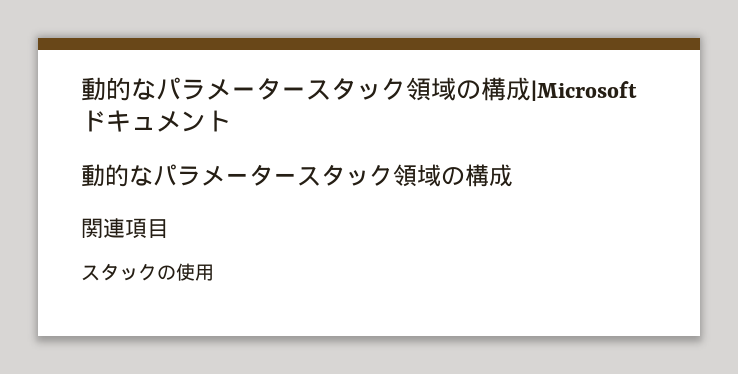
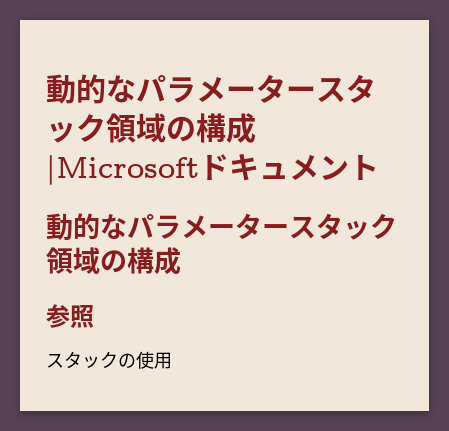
- 関連項目
+ 参照

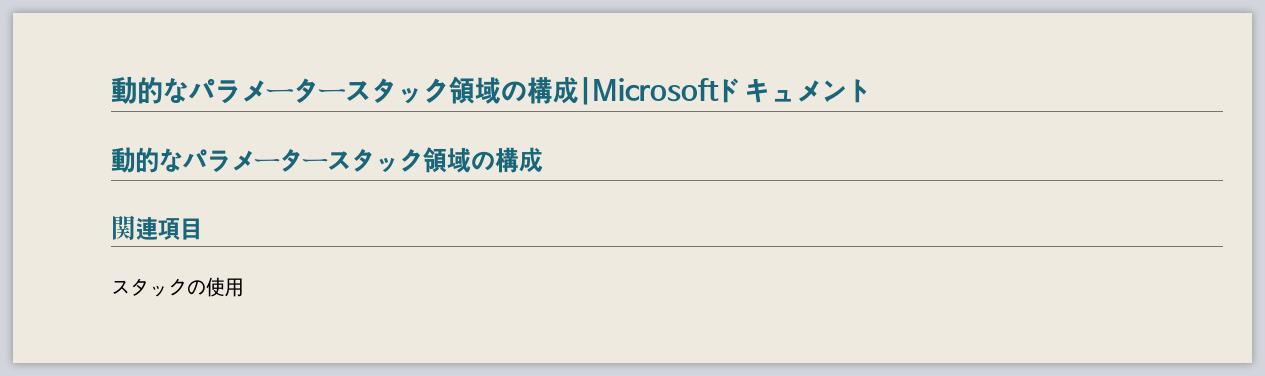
- 参照
+ 関連項目

